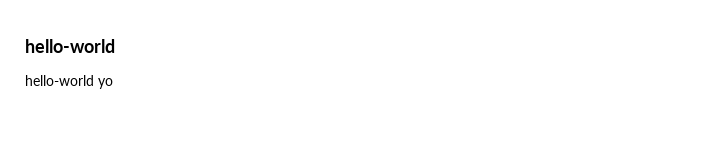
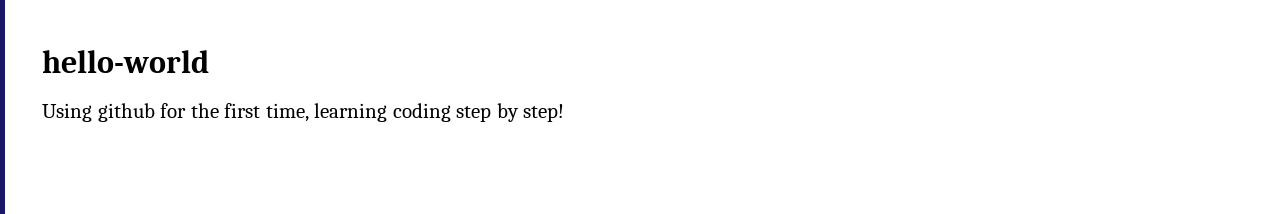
- hello-world yo
+ Using github for the first time, learning coding step by step!

